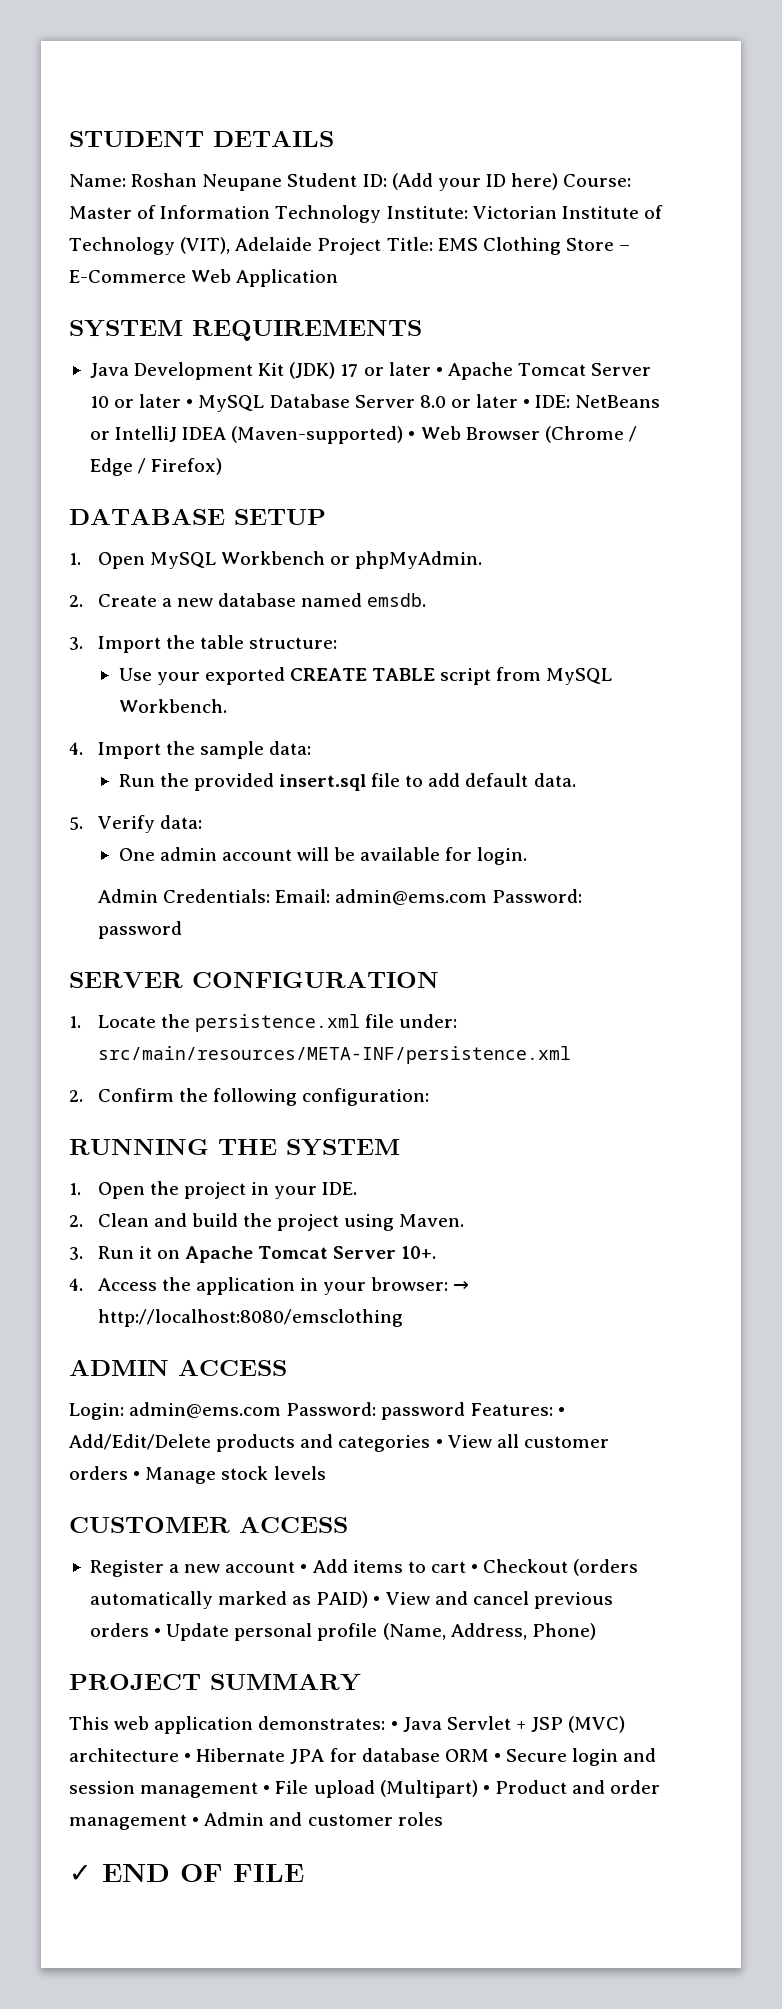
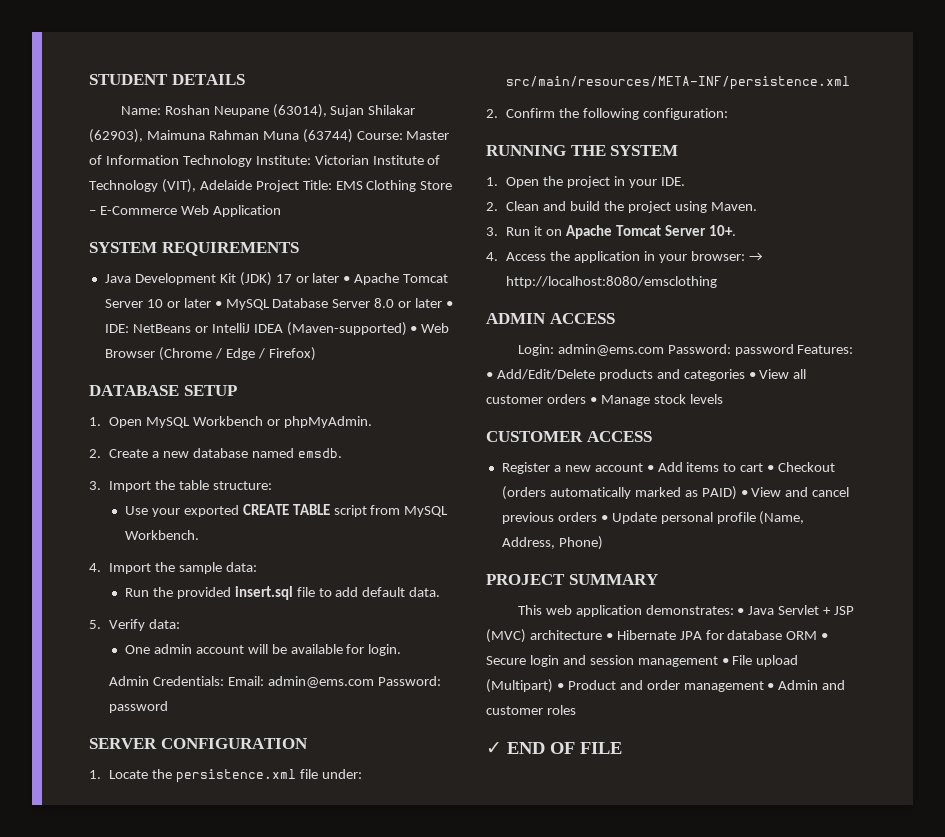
- Name: Roshan Neupane Student ID: (Add your ID here) Course: Master of Information Technology Institute: Victorian Institute of Technology (VIT), Adelaide Project Title: EMS Clothing Store – E-Commerce Web Application
+ Name: Roshan Neupane (63014), Sujan Shilakar (62903), Maimuna Rahman Muna (63744) Course: Master of Information Technology Institute: Victorian Institute of Technology (VIT), Adelaide Project Title: EMS Clothing Store – E-Commerce Web Application

